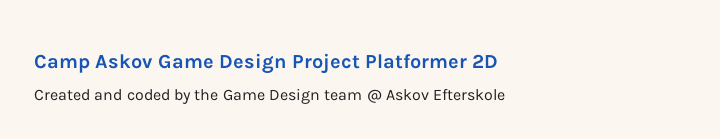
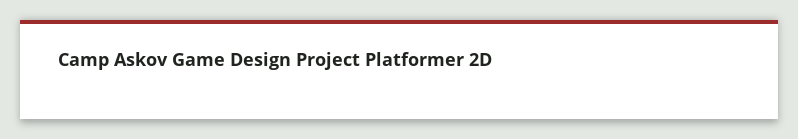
- Created and coded by the Game Design team @ Askov Efterskole

